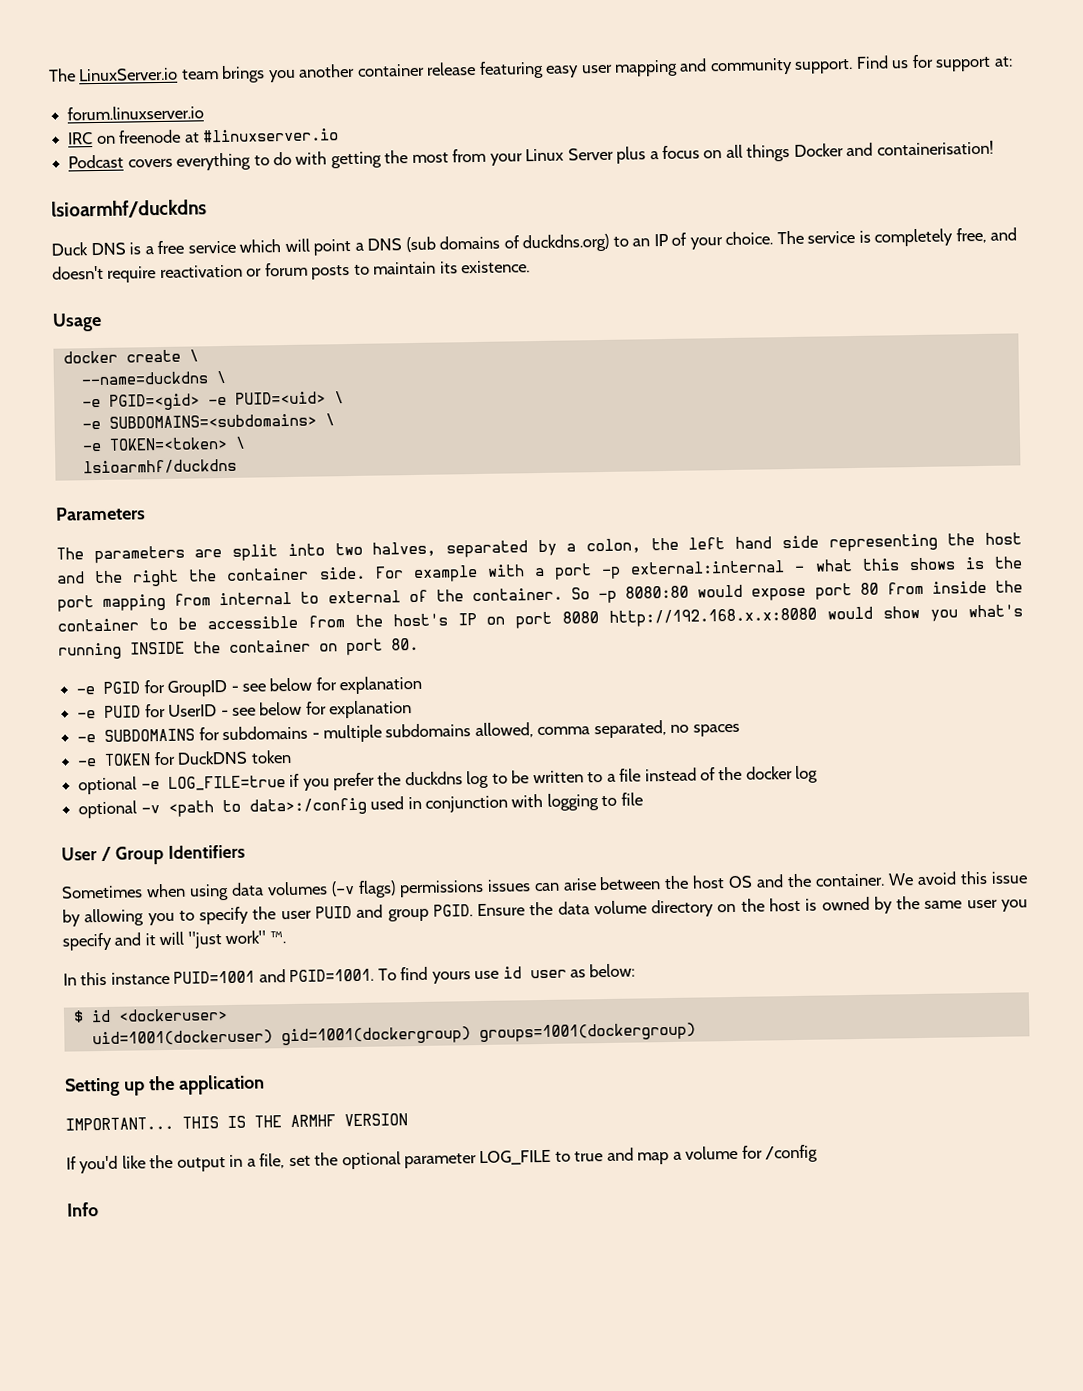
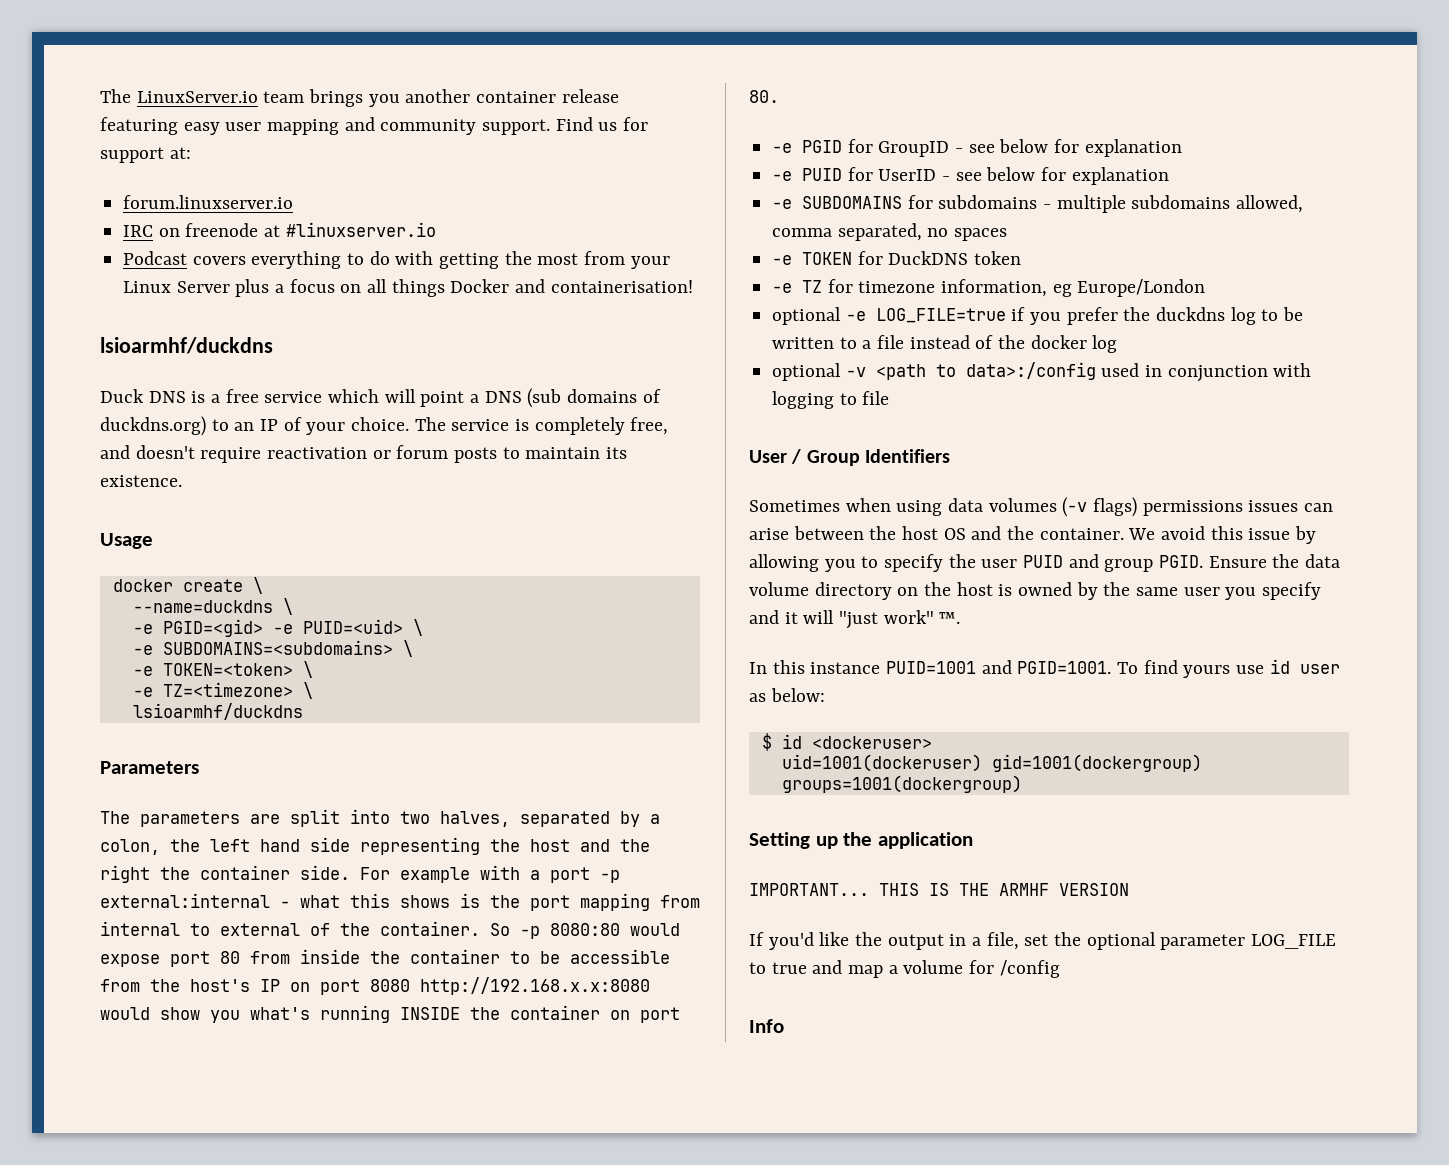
+ -e TZ=<timezone> \
+ -e TZ for timezone information, eg Europe/London

